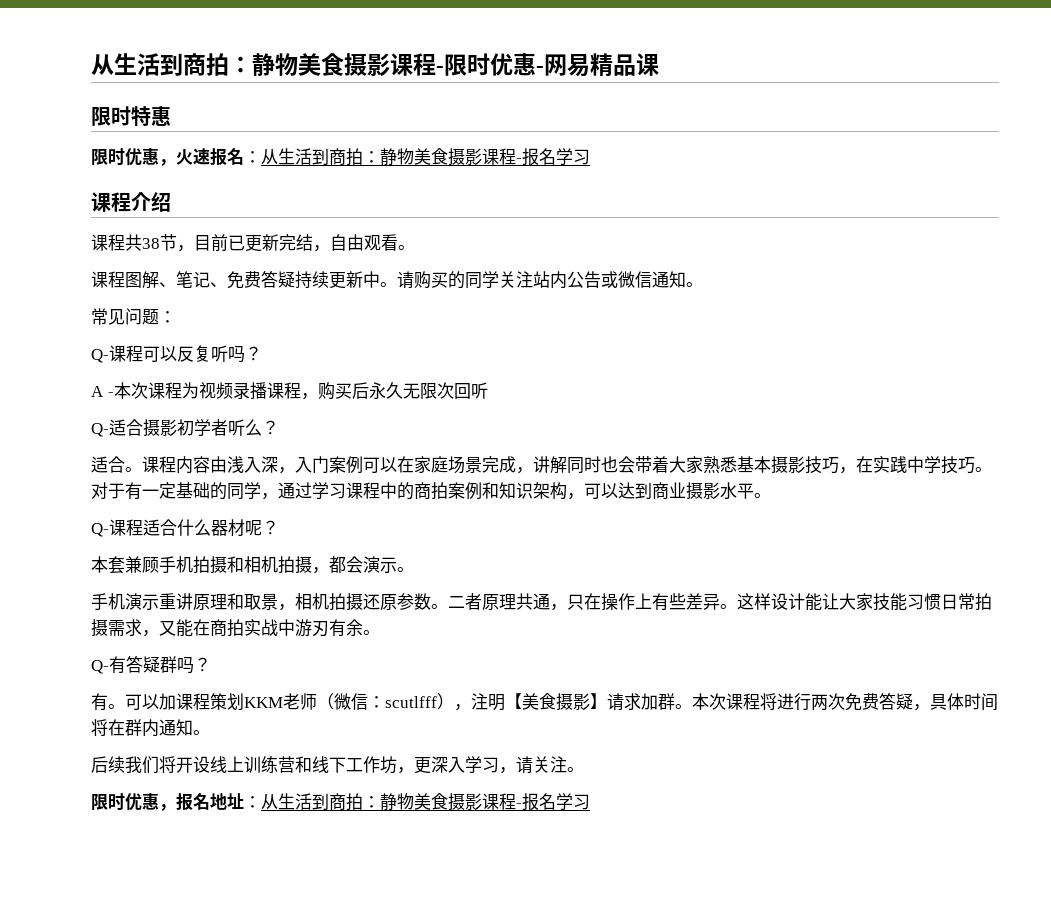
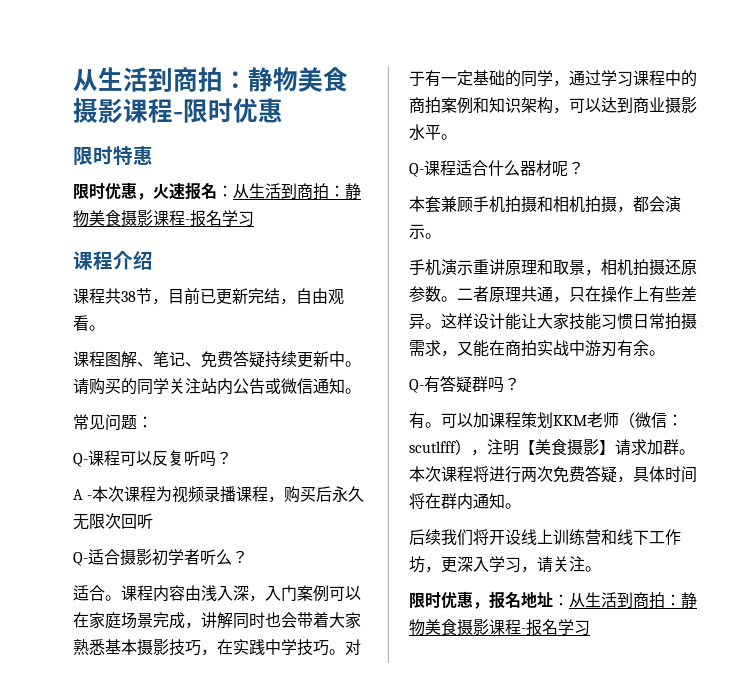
- 从生活到商拍：静物美食摄影课程-限时优惠-网易精品课
+ 从生活到商拍：静物美食摄影课程-限时优惠

